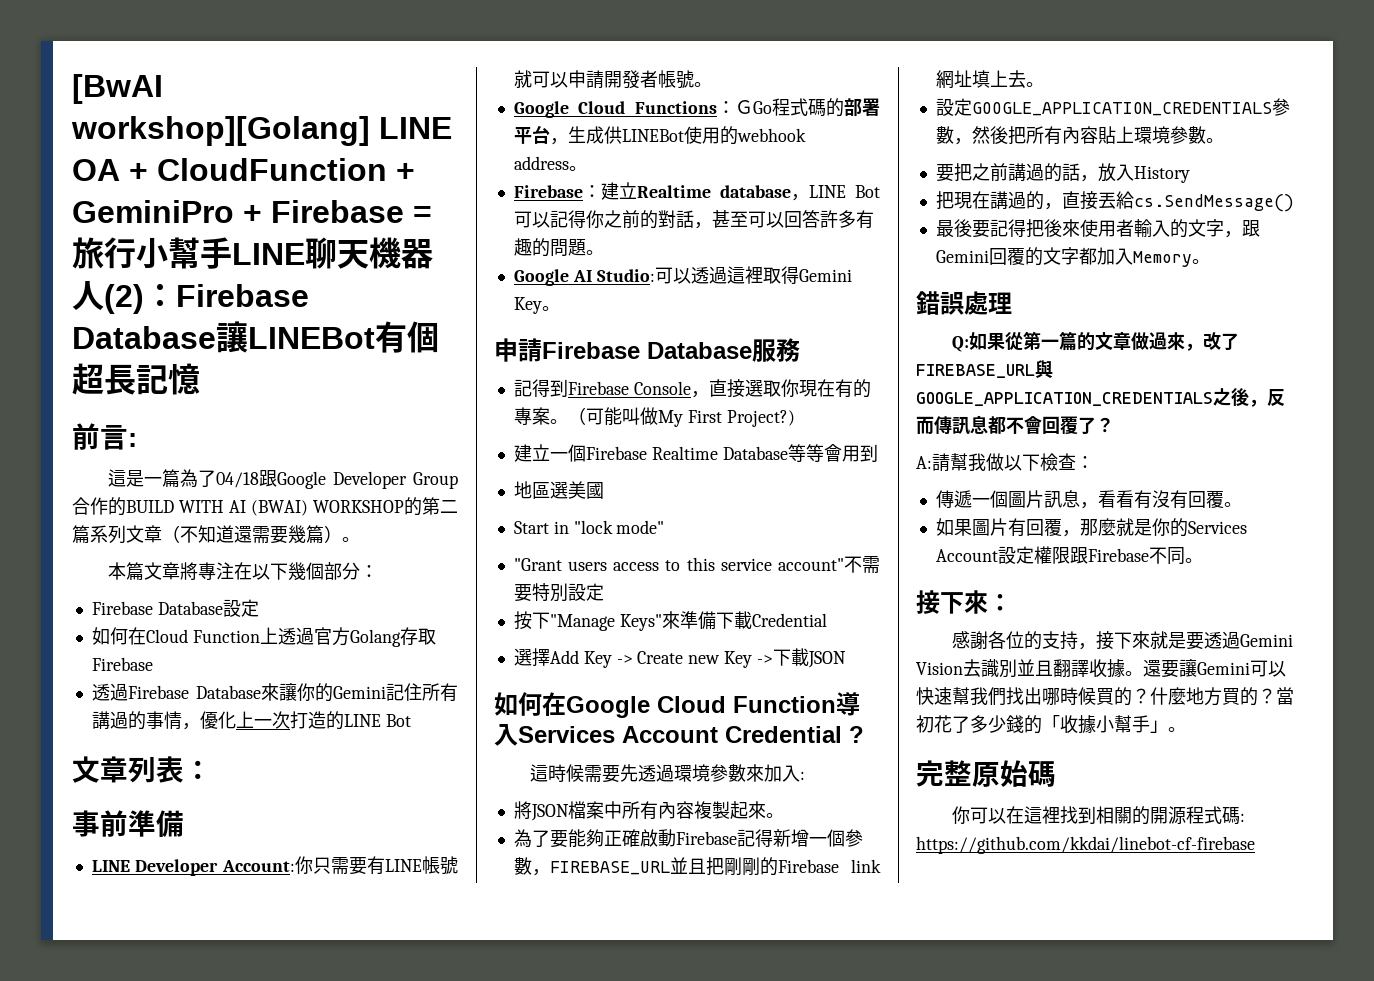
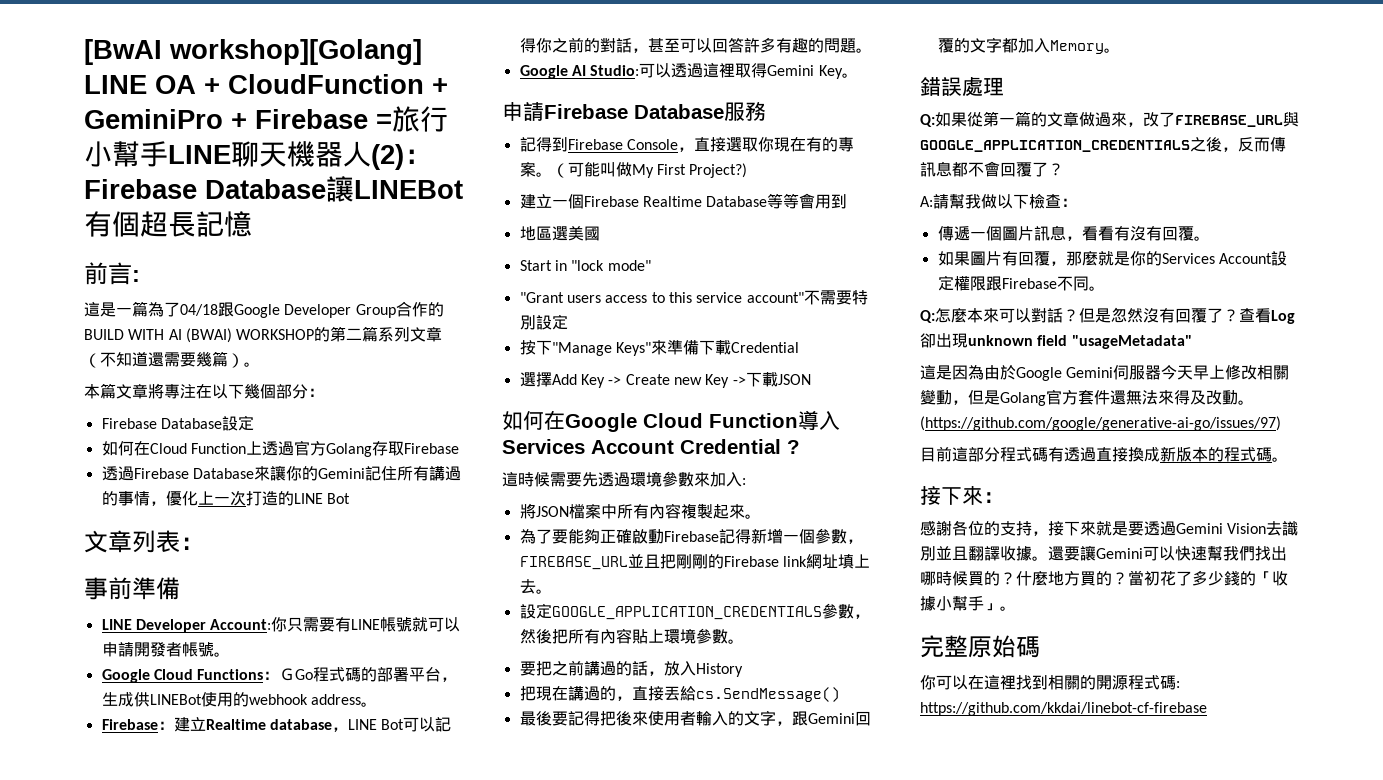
+ Q:怎麼本來可以對話？但是忽然沒有回覆了？查看Log卻出現unknown field "usageMetadata"
+ 這是因為由於Google Gemini伺服器今天早上修改相關變動，但是Golang官方套件還無法來得及改動。(https://github.com/google/generative-ai-go/issues/97)
+ 目前這部分程式碼有透過直接換成新版本的程式碼。

